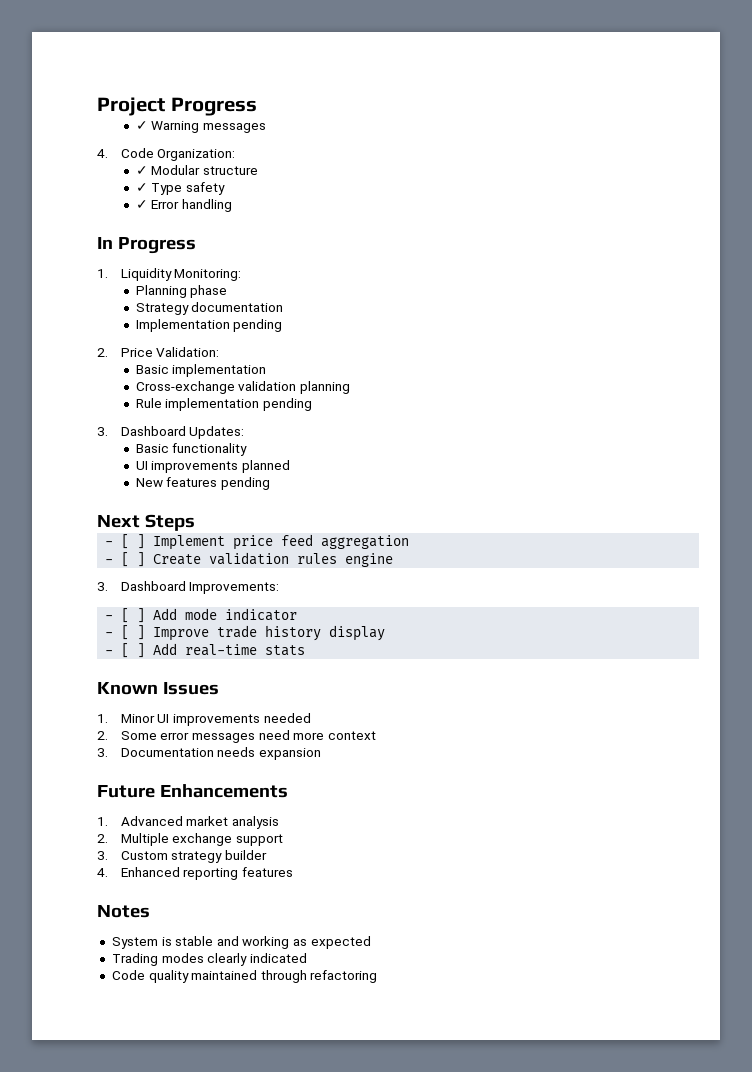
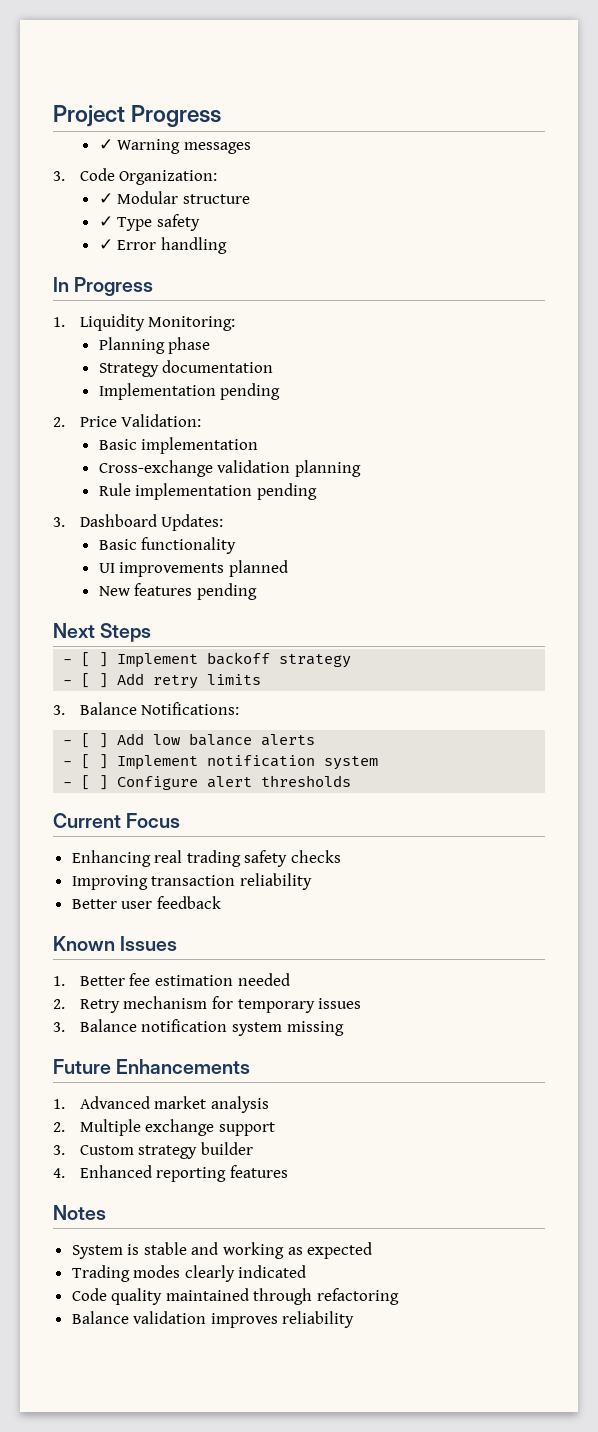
- 4. Code Organization:
+ 3. Code Organization:
- - [ ] Implement price feed aggregation
- - [ ] Create validation rules engine
- 3. Dashboard Improvements:
- - [ ] Add mode indicator
- - [ ] Improve trade history display
- - [ ] Add real-time stats
+ - [ ] Implement backoff strategy
+ - [ ] Add retry limits
+ 3. Balance Notifications:
+ - [ ] Add low balance alerts
+ - [ ] Implement notification system
+ - [ ] Configure alert thresholds
+ Current Focus
+ Enhancing real trading safety checks
+ Improving transaction reliability
+ Better user feedback
- 1. Minor UI improvements needed
+ 1. Better fee estimation needed
- 2. Some error messages need more context
- 3. Documentation needs expansion
+ 2. Retry mechanism for temporary issues
+ 3. Balance notification system missing
+ Balance validation improves reliability

